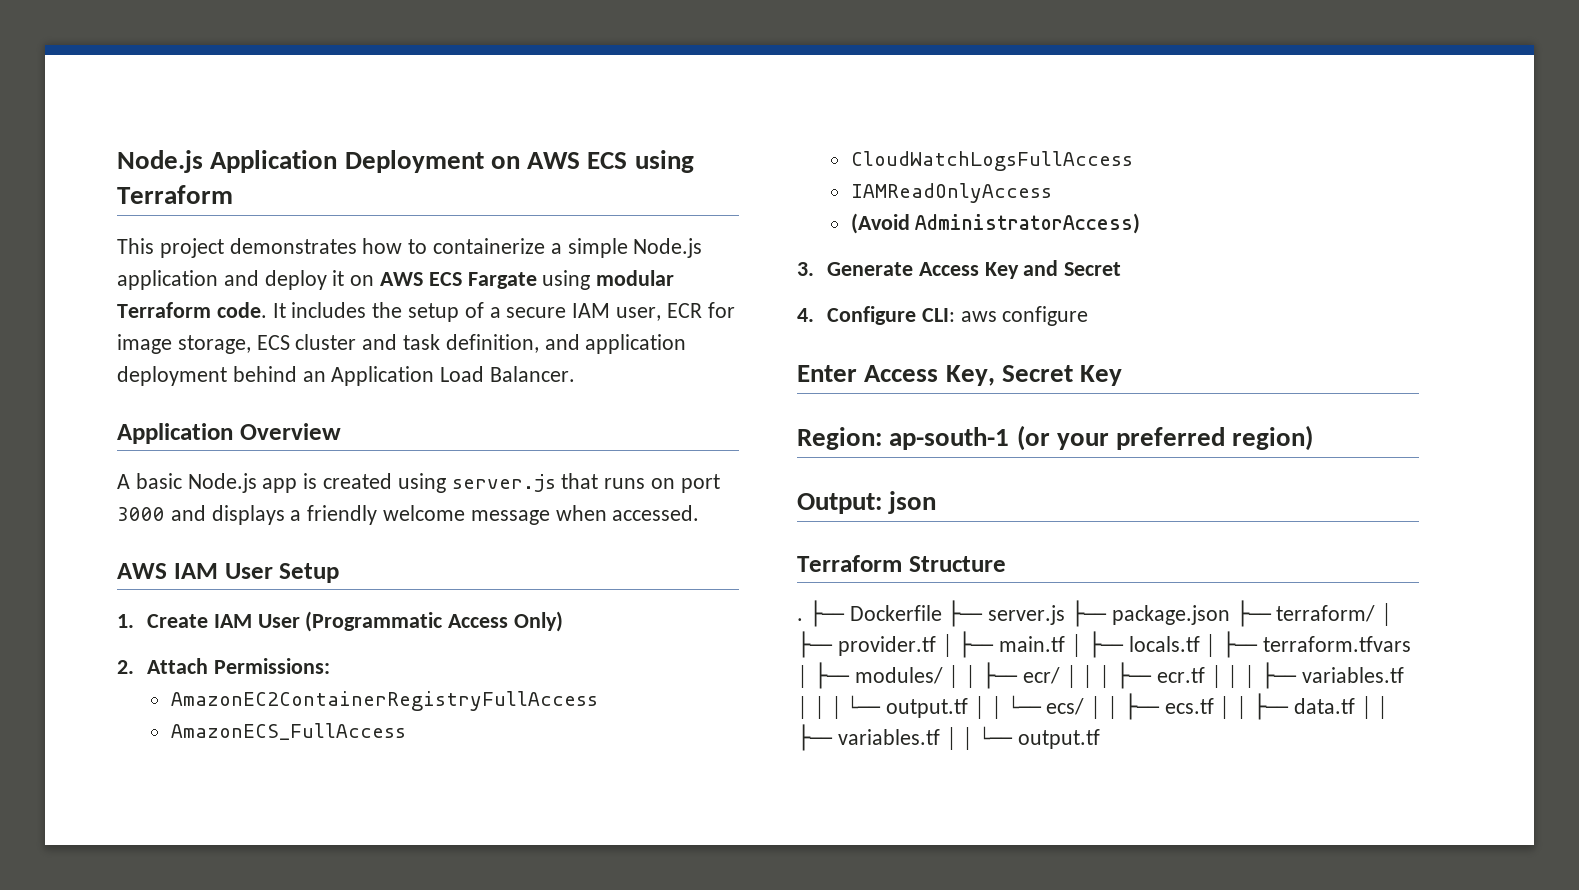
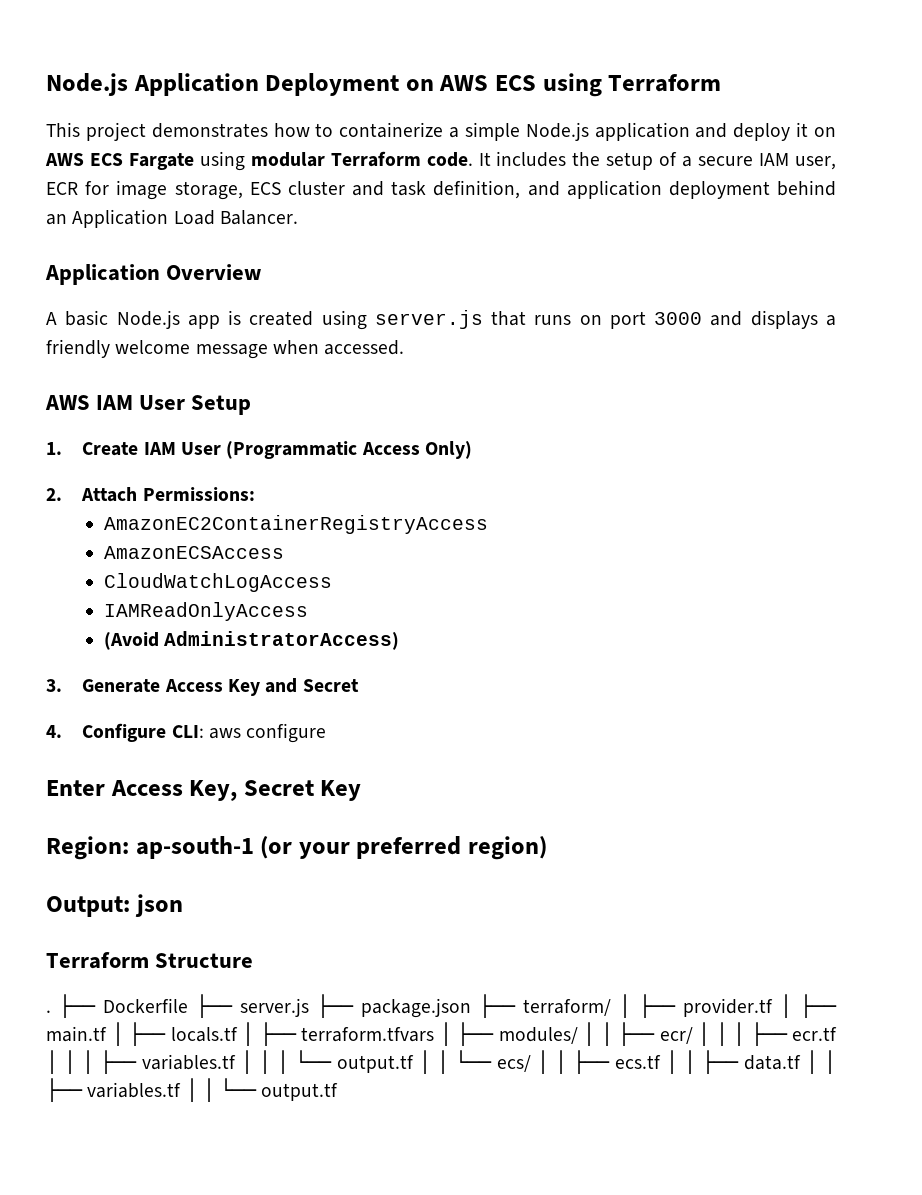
- AmazonEC2ContainerRegistryFullAccess
- AmazonECS_FullAccess
- CloudWatchLogsFullAccess
+ AmazonEC2ContainerRegistryAccess
+ AmazonECSAccess
+ CloudWatchLogAccess

